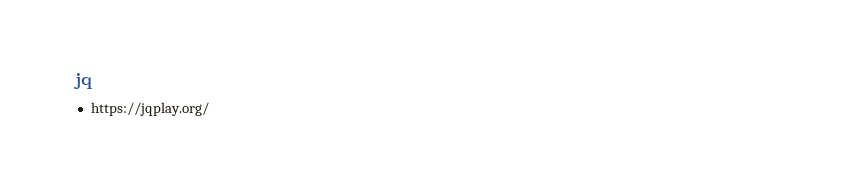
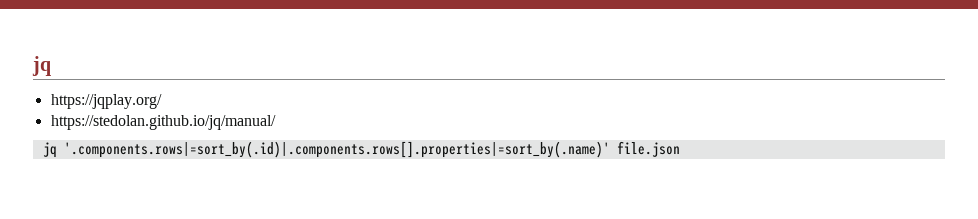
+ https://stedolan.github.io/jq/manual/
+ jq '.components.rows|=sort_by(.id)|.components.rows[].properties|=sort_by(.name)' file.json

